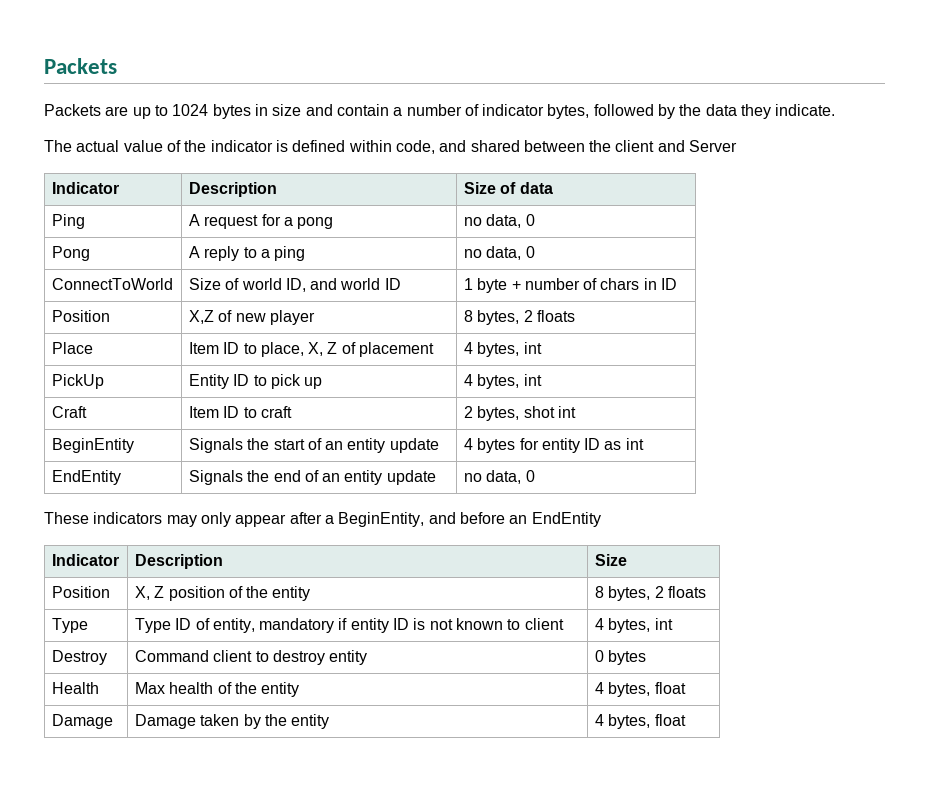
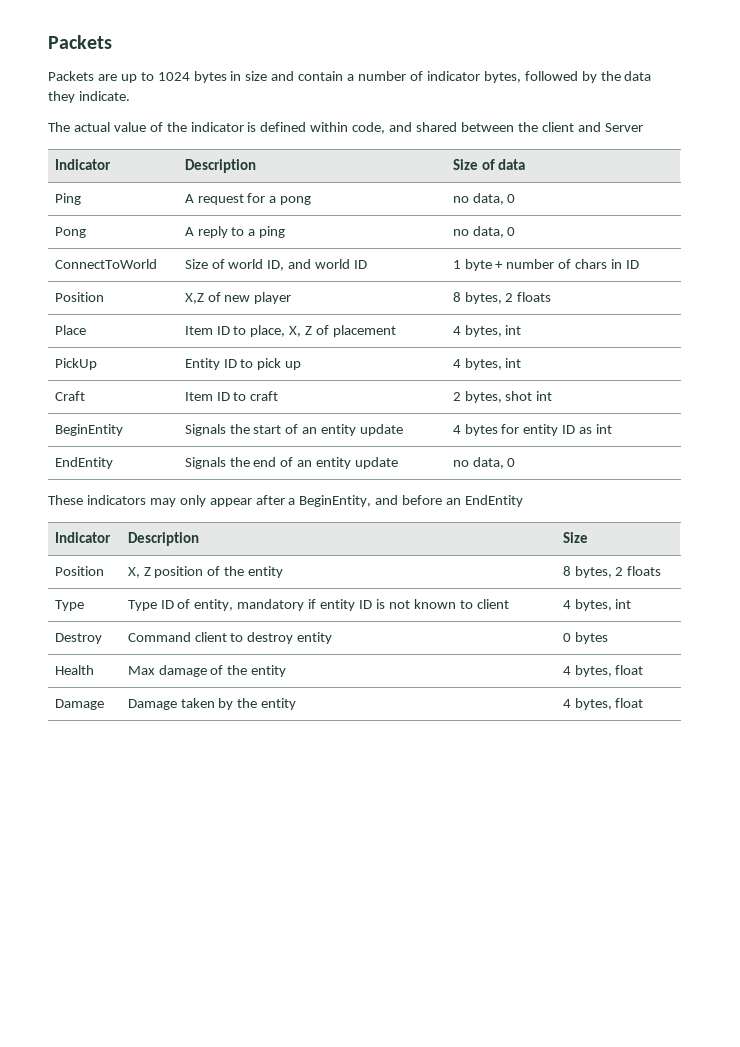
- Health | Max health of the entity | 4 bytes, float
+ Health | Max damage of the entity | 4 bytes, float

